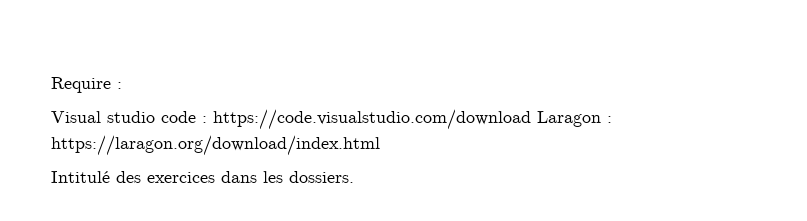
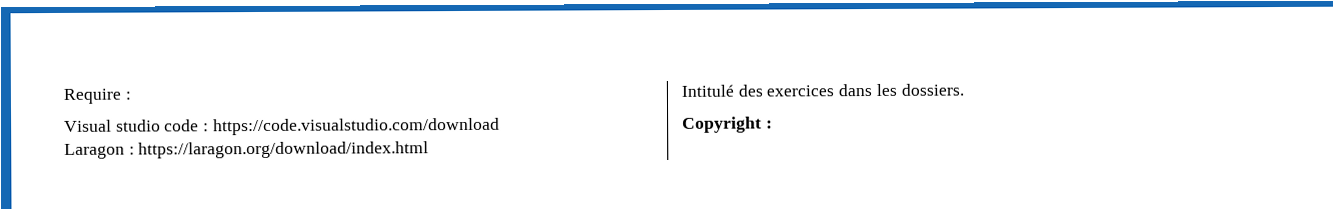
- Visual studio code : https://code.visualstudio.com/download Laragon : https://laragon.org/download/index.html
+ Visual studio code : https://code.visualstudio.com/download
+ Laragon : https://laragon.org/download/index.html
+ Copyright :

